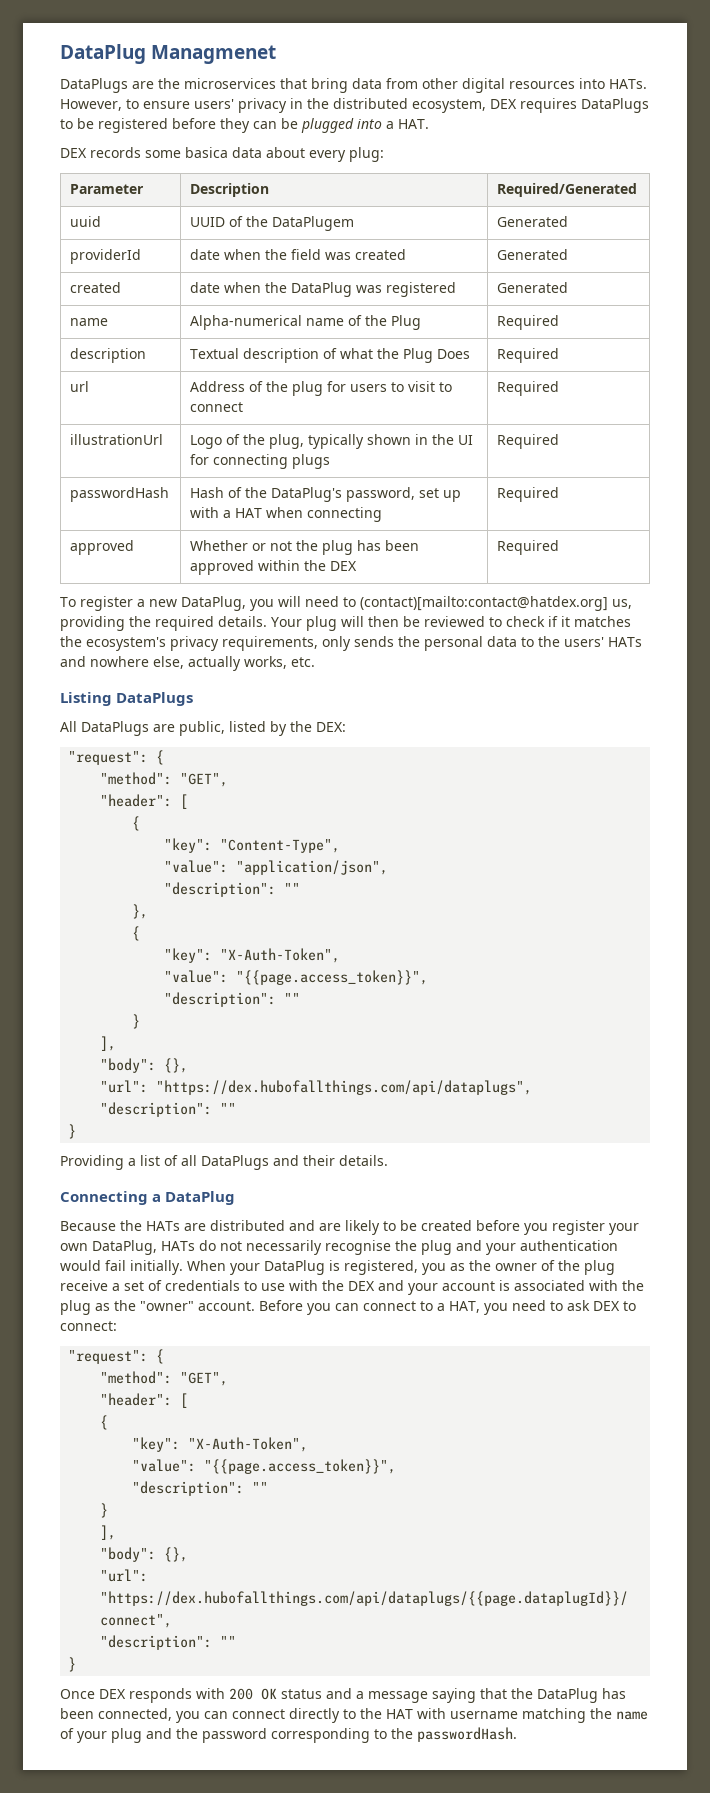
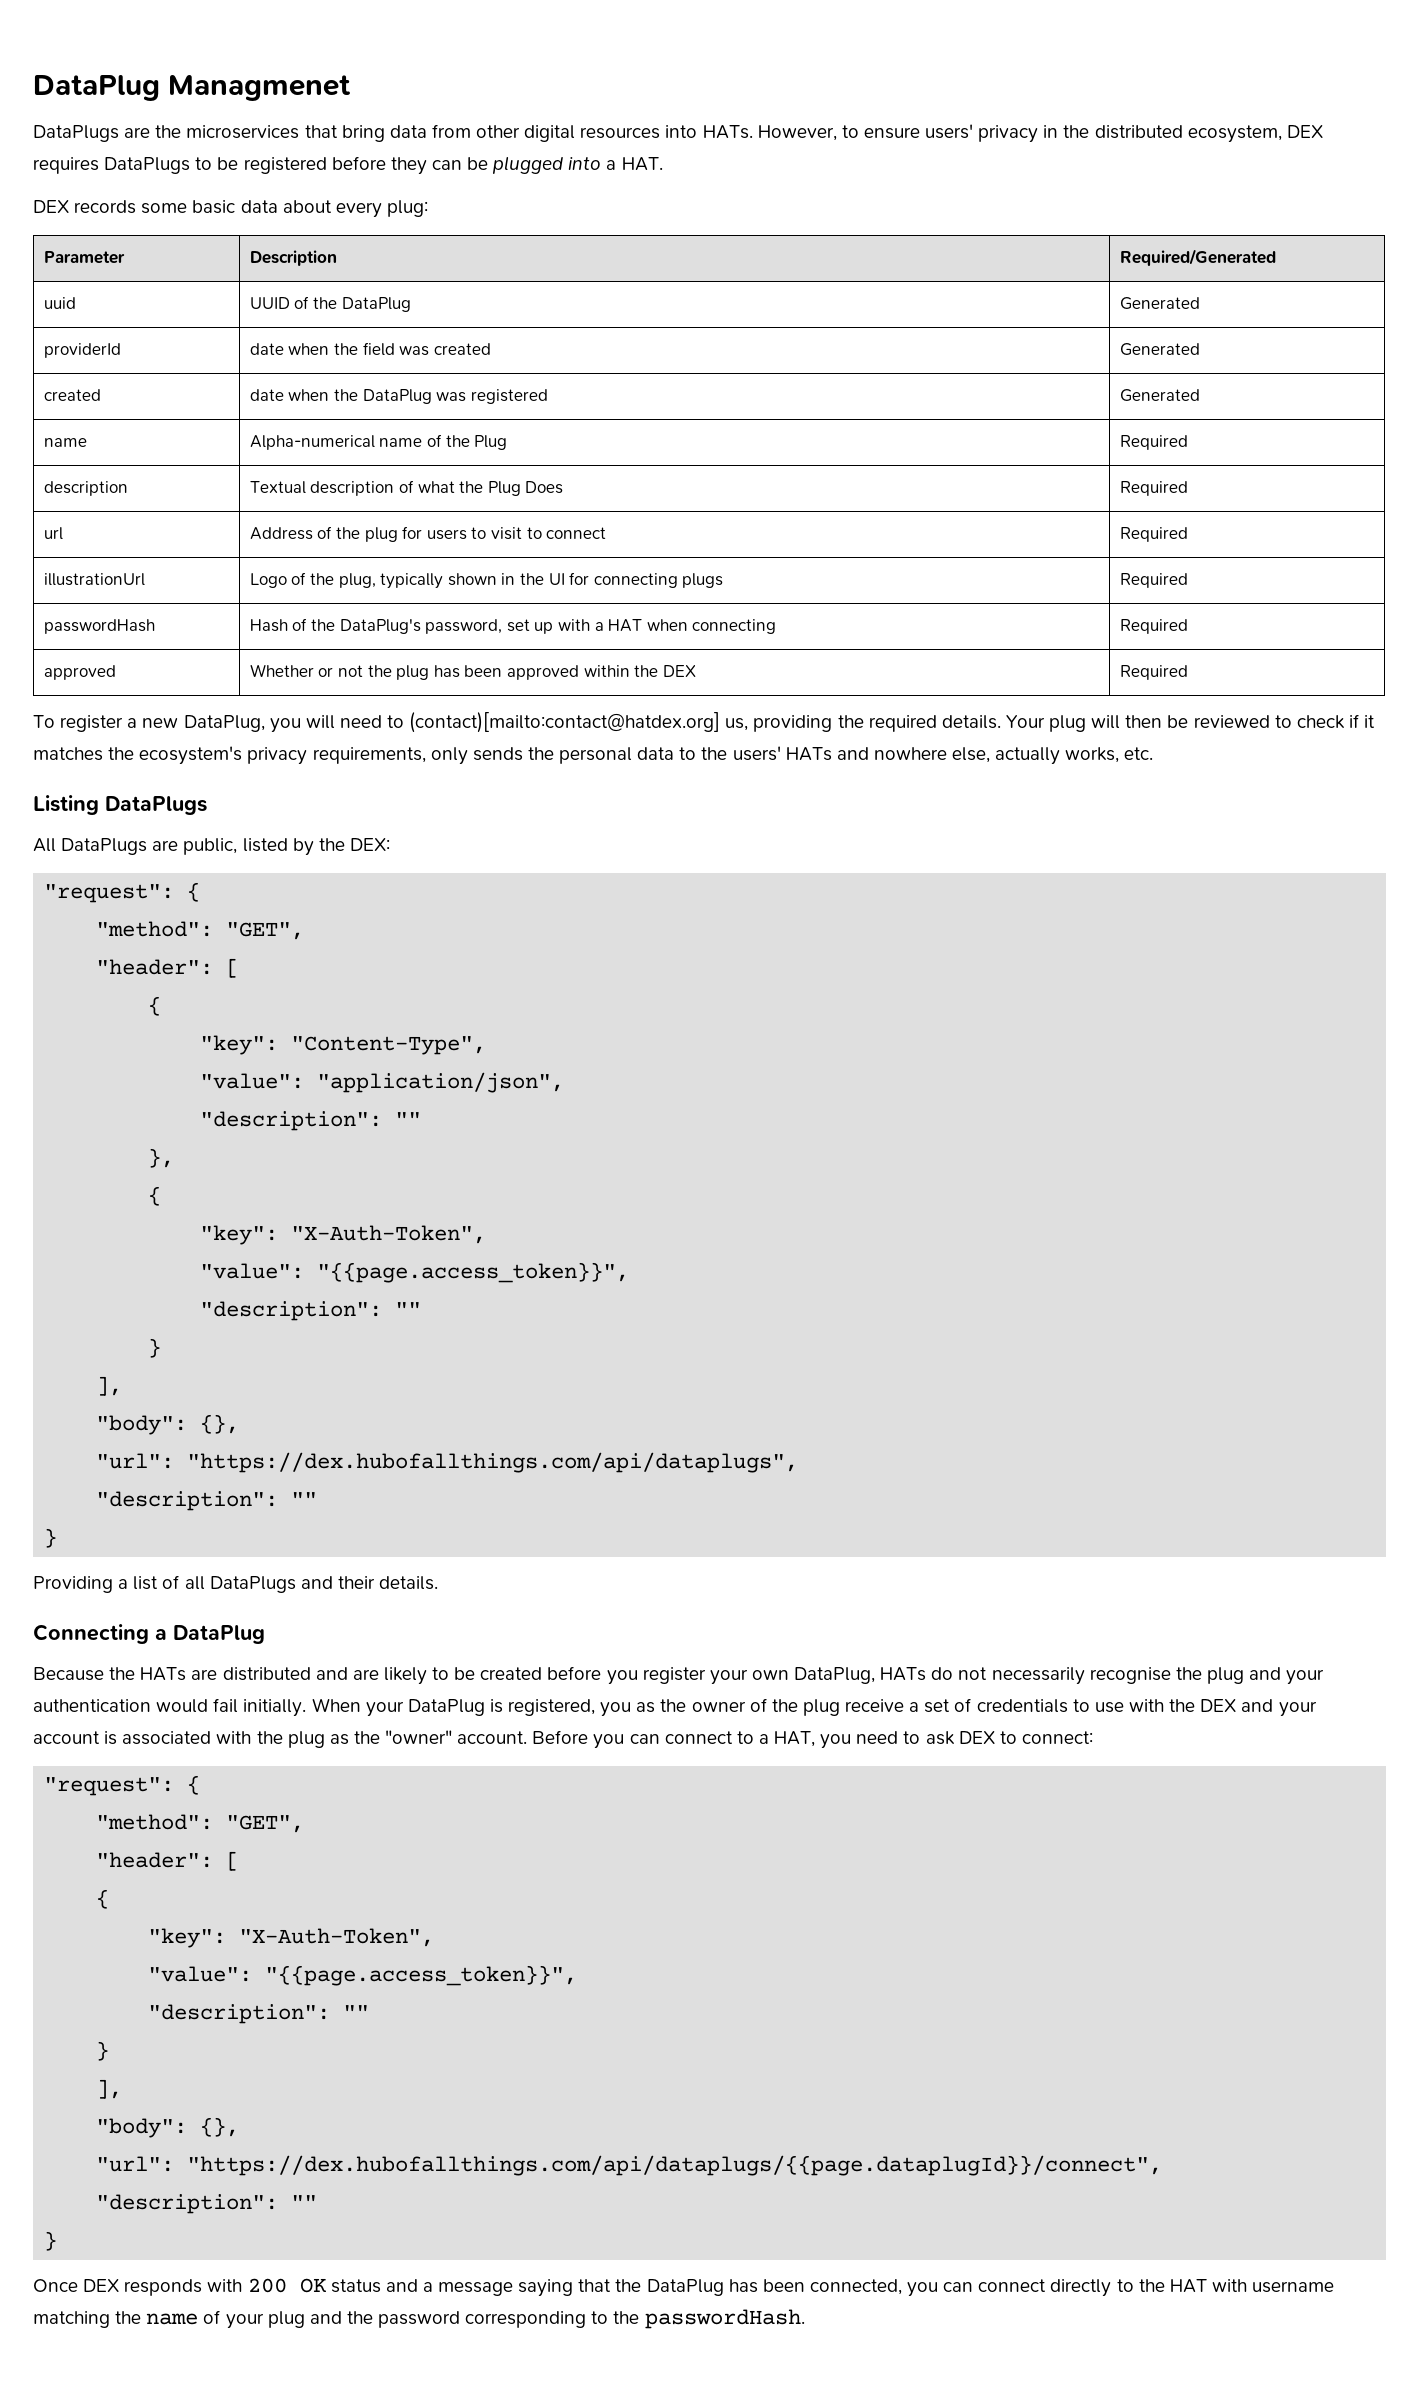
- DEX records some basica data about every plug:
+ DEX records some basic data about every plug:
- uuid | UUID of the DataPlugem | Generated
+ uuid | UUID of the DataPlug | Generated

